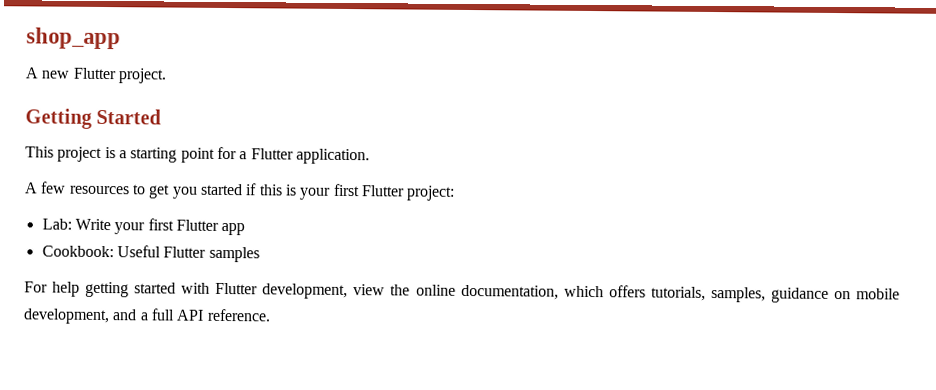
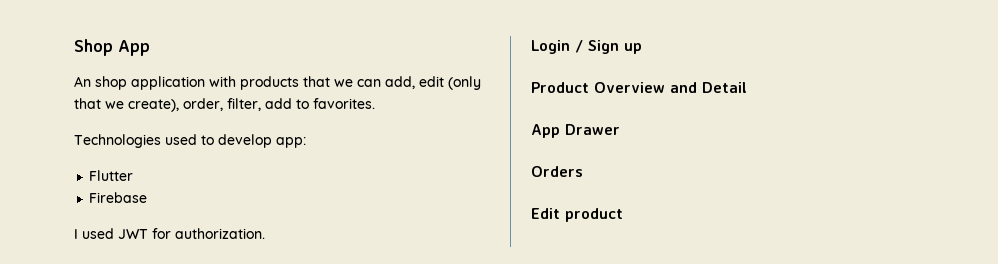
- shop_app
- A new Flutter project.
- Getting Started
- This project is a starting point for a Flutter application.
- A few resources to get you started if this is your first Flutter project:
- Lab: Write your first Flutter app
- Cookbook: Useful Flutter samples
- For help getting started with Flutter development, view the online documentation, which offers tutorials, samples, guidance on mobile development, and a full API reference.
+ Shop App
+ An shop application with products that we can add, edit (only that we create), order, filter, add to favorites.
+ Technologies used to develop app:
+ Flutter
+ Firebase
+ I used JWT for authorization.
+ Login / Sign up
+ Product Overview and Detail
+ App Drawer
+ Orders
+ Edit product

